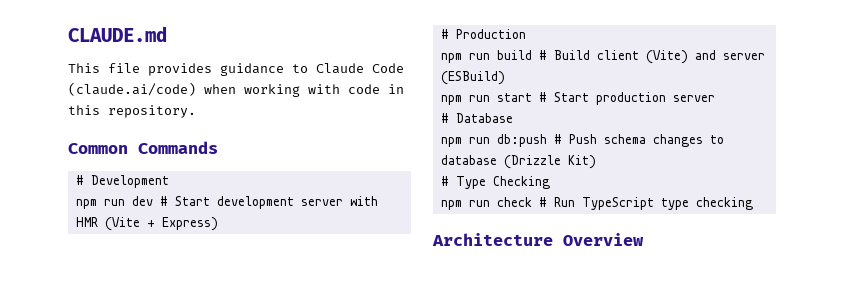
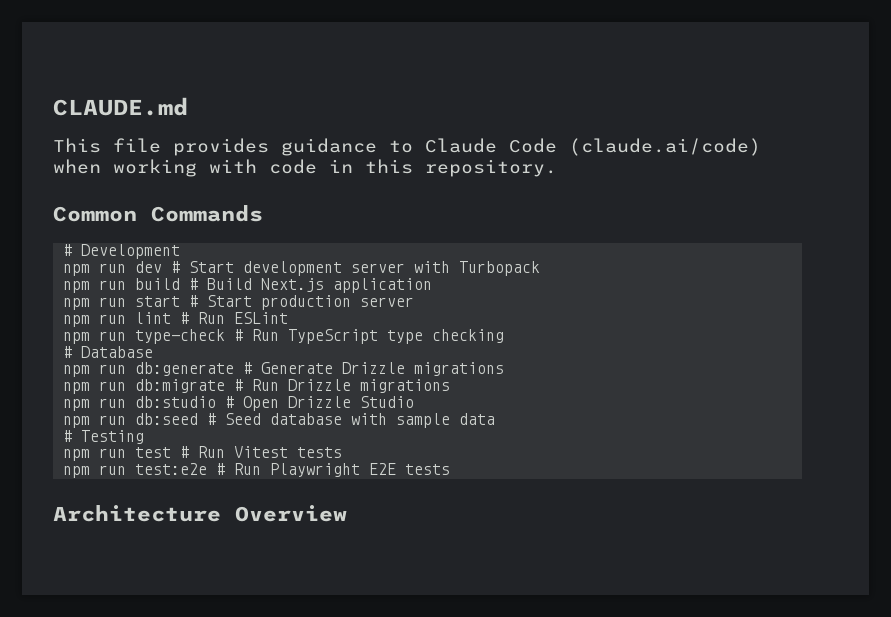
- npm run dev # Start development server with HMR (Vite + Express)
- # Production
+ npm run dev # Start development server with Turbopack
- npm run build # Build client (Vite) and server (ESBuild)
+ npm run build # Build Next.js application
- # Database
- npm run db:push # Push schema changes to database (Drizzle Kit)
- # Type Checking
- npm run check # Run TypeScript type checking
+ npm run lint # Run ESLint
+ npm run type-check # Run TypeScript type checking
+ # Database
+ npm run db:generate # Generate Drizzle migrations
+ npm run db:migrate # Run Drizzle migrations
+ npm run db:studio # Open Drizzle Studio
+ npm run db:seed # Seed database with sample data
+ # Testing
+ npm run test # Run Vitest tests
+ npm run test:e2e # Run Playwright E2E tests

